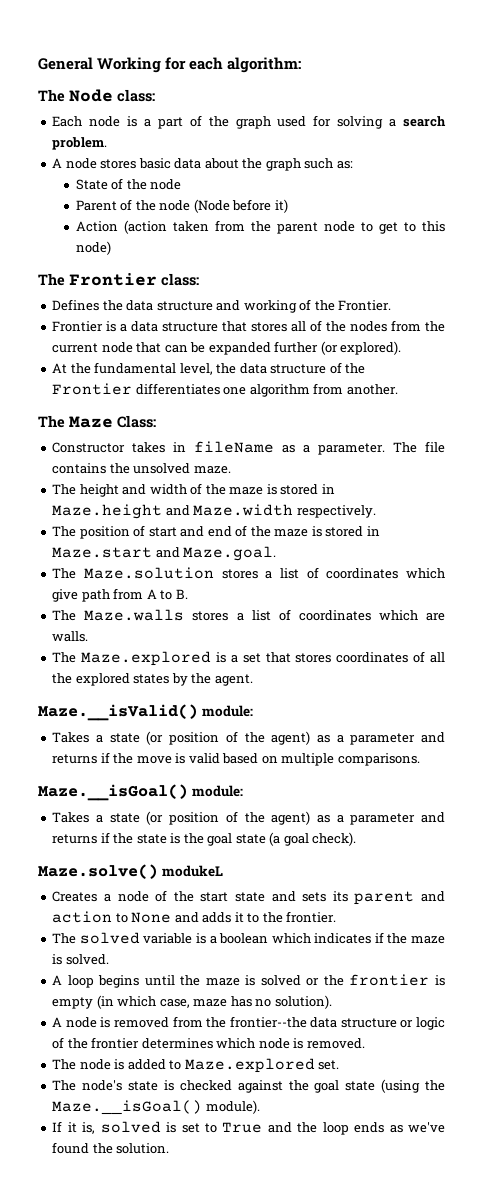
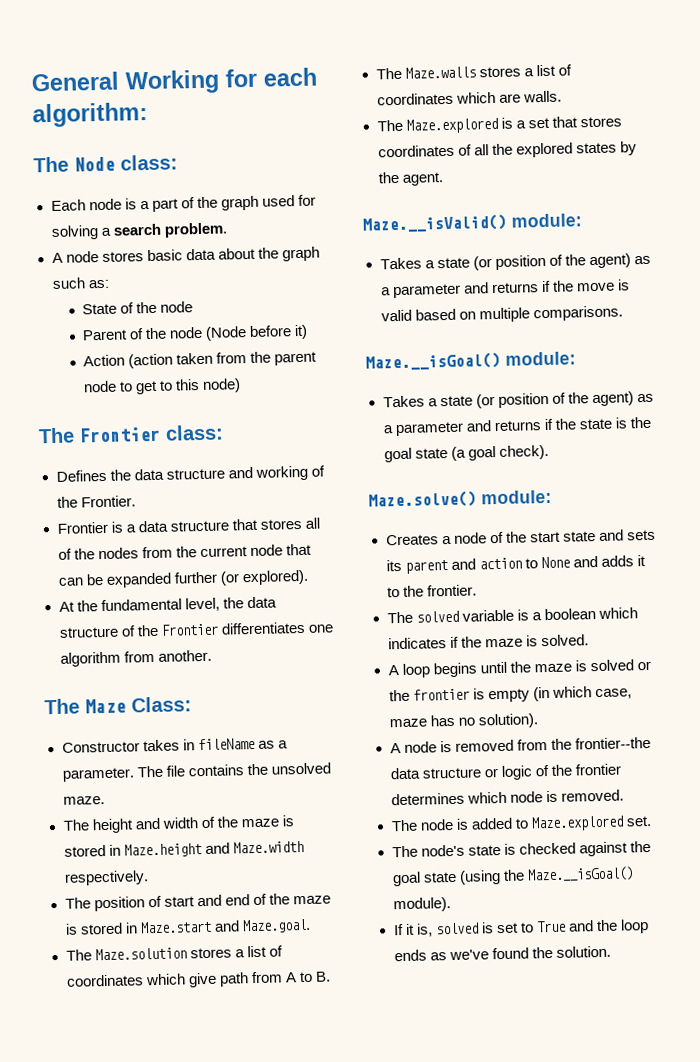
- Maze.solve() modukeL
+ Maze.solve() module:

